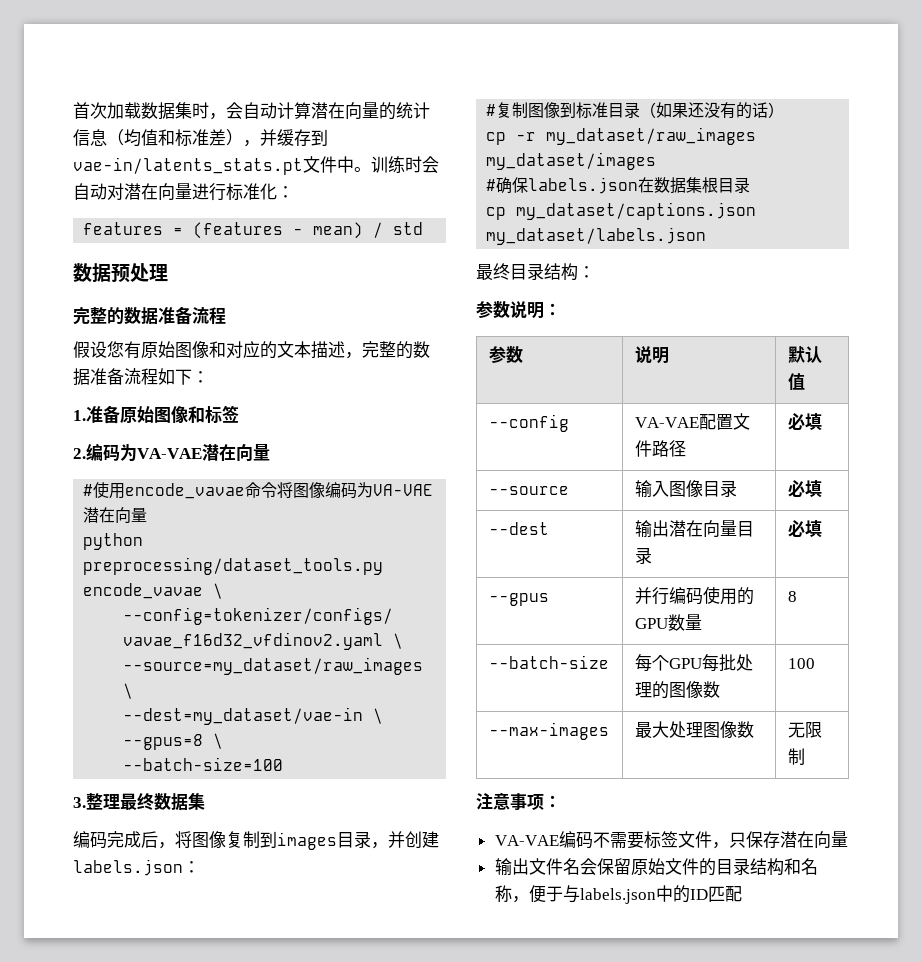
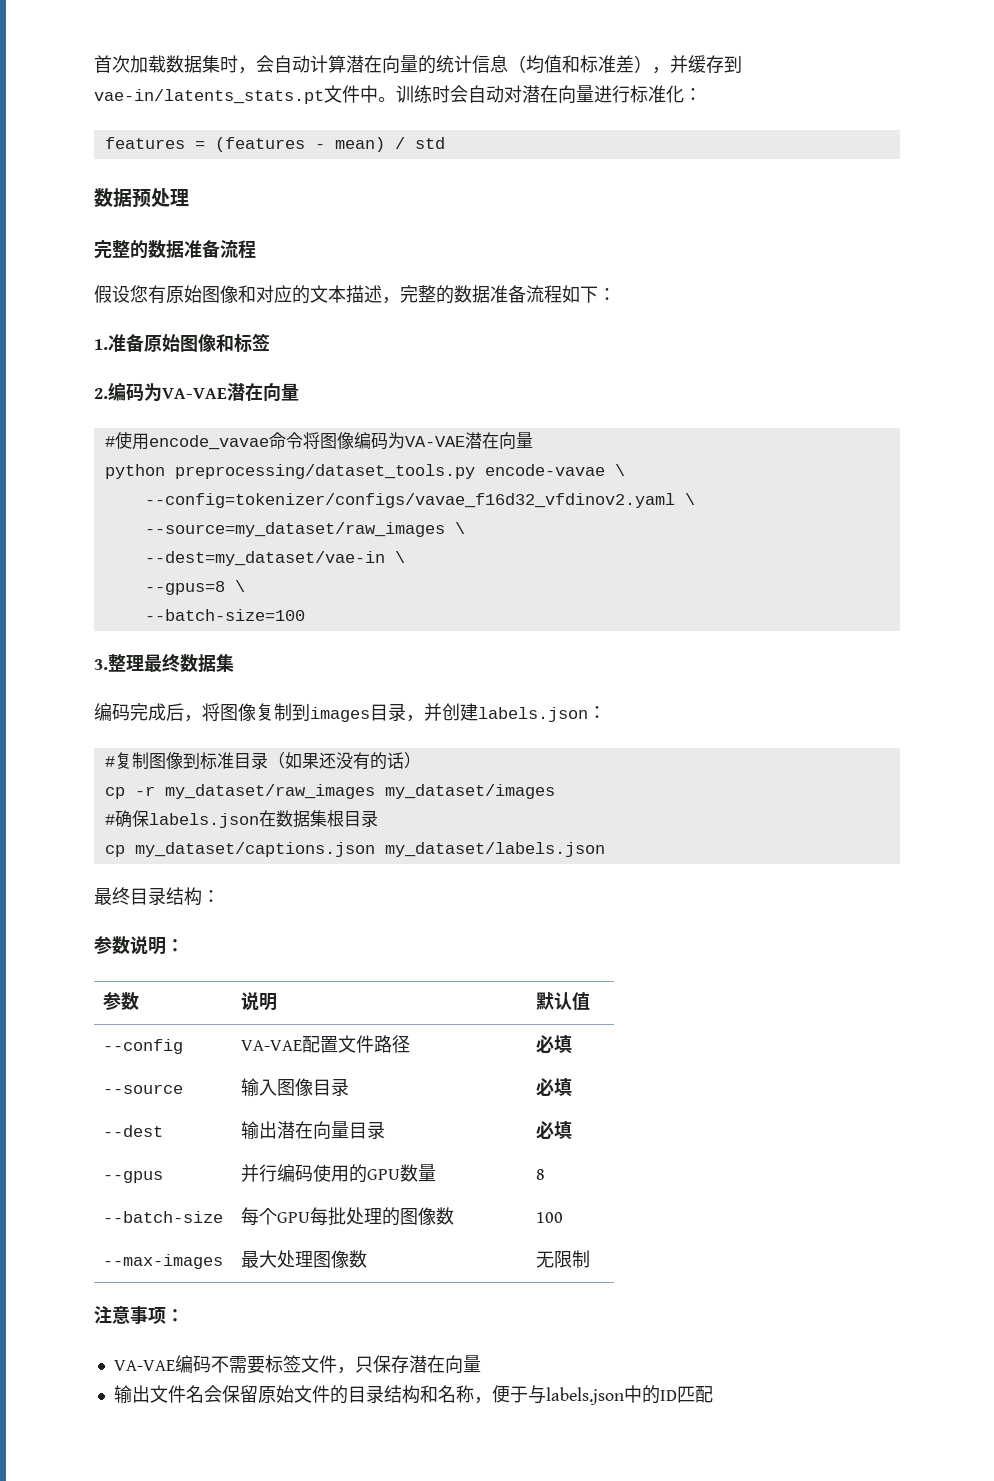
- python preprocessing/dataset_tools.py encode_vavae \
+ python preprocessing/dataset_tools.py encode-vavae \

